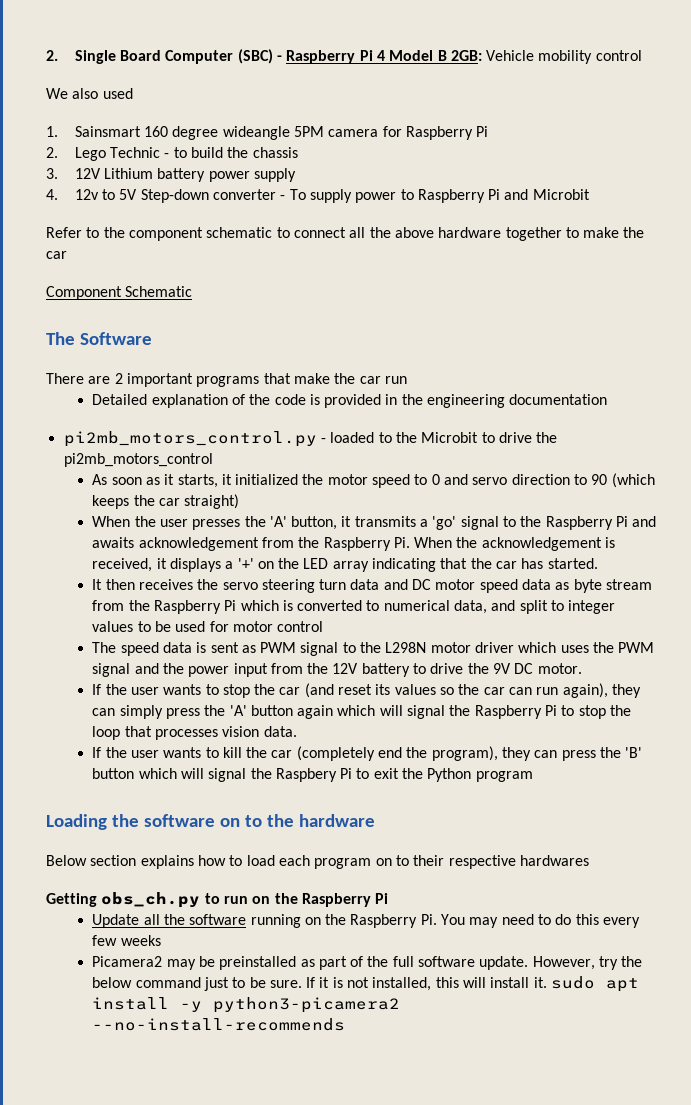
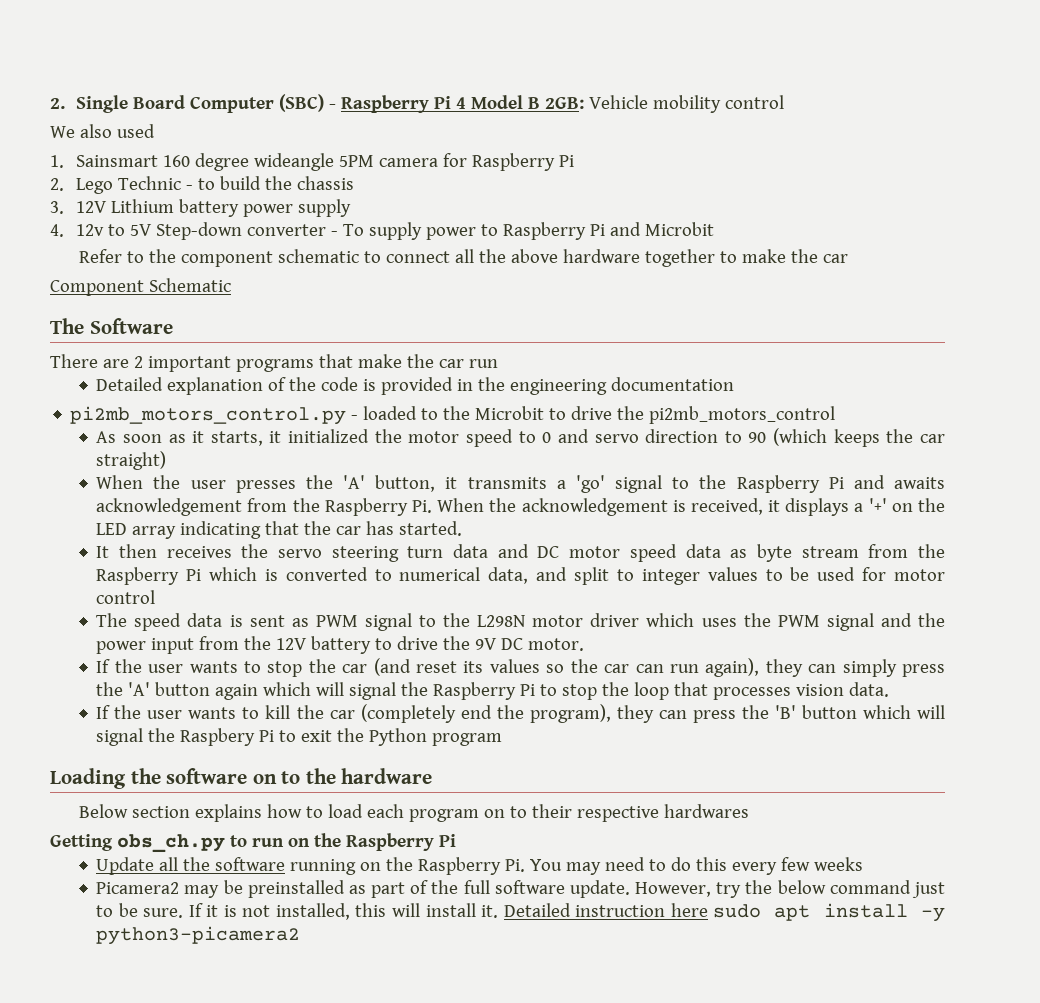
- If it is not installed, this will install it. sudo apt install -y python3-picamera2 --no-install-recommends
+ If it is not installed, this will install it. Detailed instruction here sudo apt install -y python3-picamera2

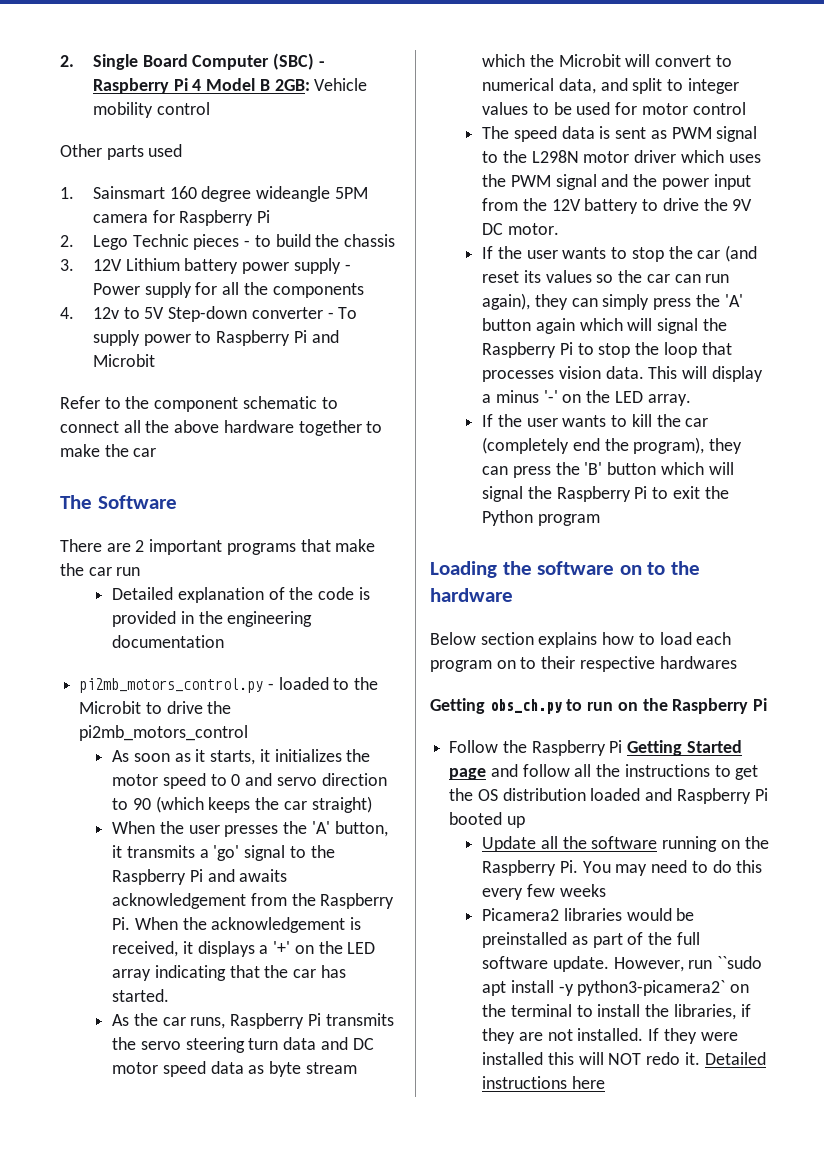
- We also used
+ Other parts used
- 2. Lego Technic - to build the chassis
+ 2. Lego Technic pieces - to build the chassis
- 3. 12V Lithium battery power supply
+ 3. 12V Lithium battery power supply - Power supply for all the components
- Component Schematic
- As soon as it starts, it initialized the motor speed to 0 and servo direction to 90 (which keeps the car straight)
+ As soon as it starts, it initializes the motor speed to 0 and servo direction to 90 (which keeps the car straight)
- It then receives the servo steering turn data and DC motor speed data as byte stream from the Raspberry Pi which is converted to numerical data, and split to integer values to be used for motor control
+ As the car runs, Raspberry Pi transmits the servo steering turn data and DC motor speed data as byte stream which the Microbit will convert to numerical data, and split to integer values to be used for motor control
+ This will display a minus '-' on the LED array.
- If the user wants to kill the car (completely end the program), they can press the 'B' button which will signal the Raspbery Pi to exit the Python program
+ If the user wants to kill the car (completely end the program), they can press the 'B' button which will signal the Raspberry Pi to exit the Python program
+ Follow the Raspberry Pi Getting Started page and follow all the instructions to get the OS distribution loaded and Raspberry Pi booted up
- Picamera2 may be preinstalled as part of the full software update.
+ Picamera2 libraries would be preinstalled as part of the full software update.
- However, try the below command just to be sure. If it is not installed, this will install it. Detailed instruction here sudo apt install -y python3-picamera2
+ However, run ``sudo apt install -y python3-picamera2` on the terminal to install the libraries, if they are not installed. If they were installed this will NOT redo it. Detailed instructions here

